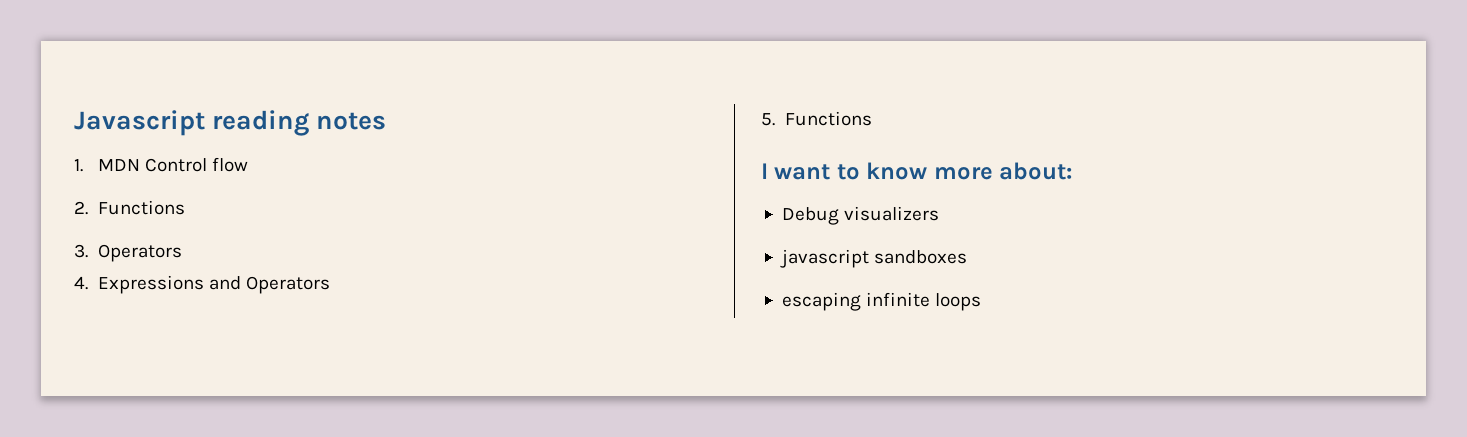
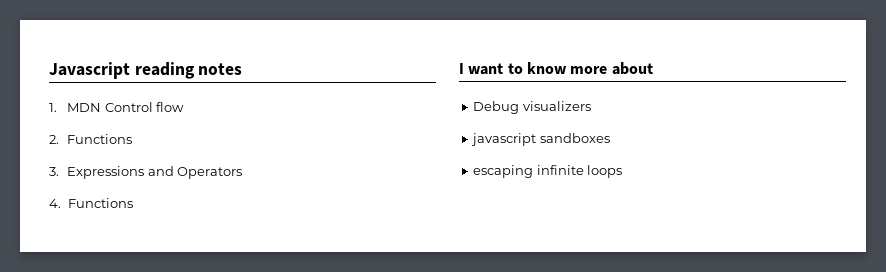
- 3. Operators
- 4. Expressions and Operators
+ 3. Expressions and Operators
- 5. Functions
+ 4. Functions
- I want to know more about:
+ I want to know more about

